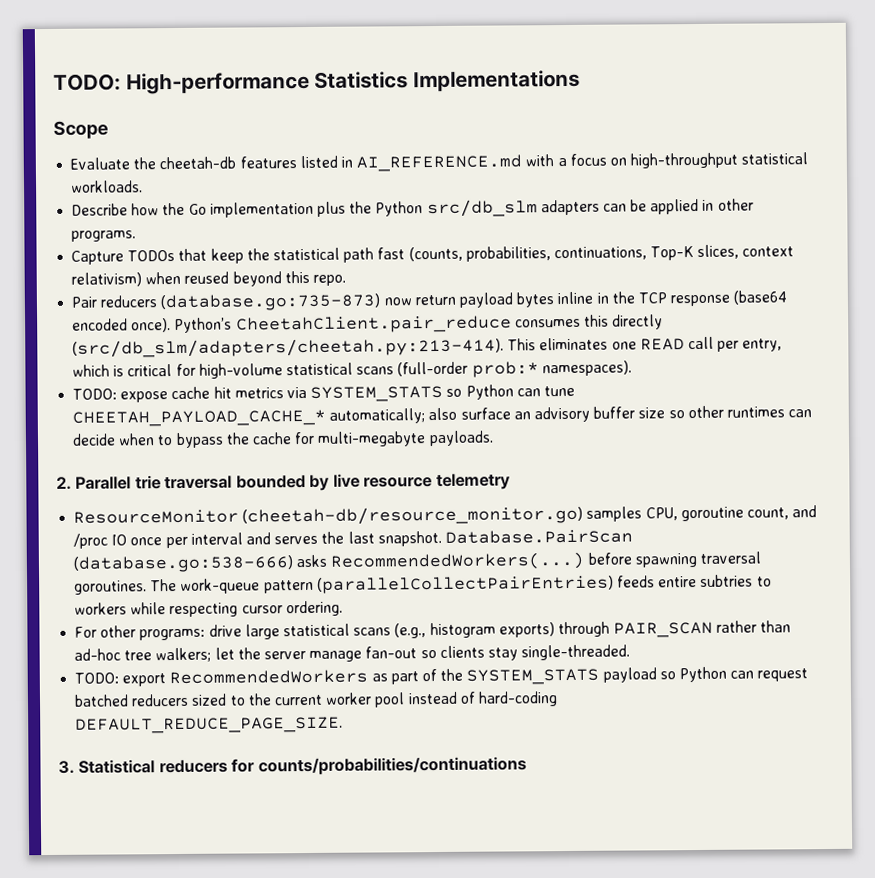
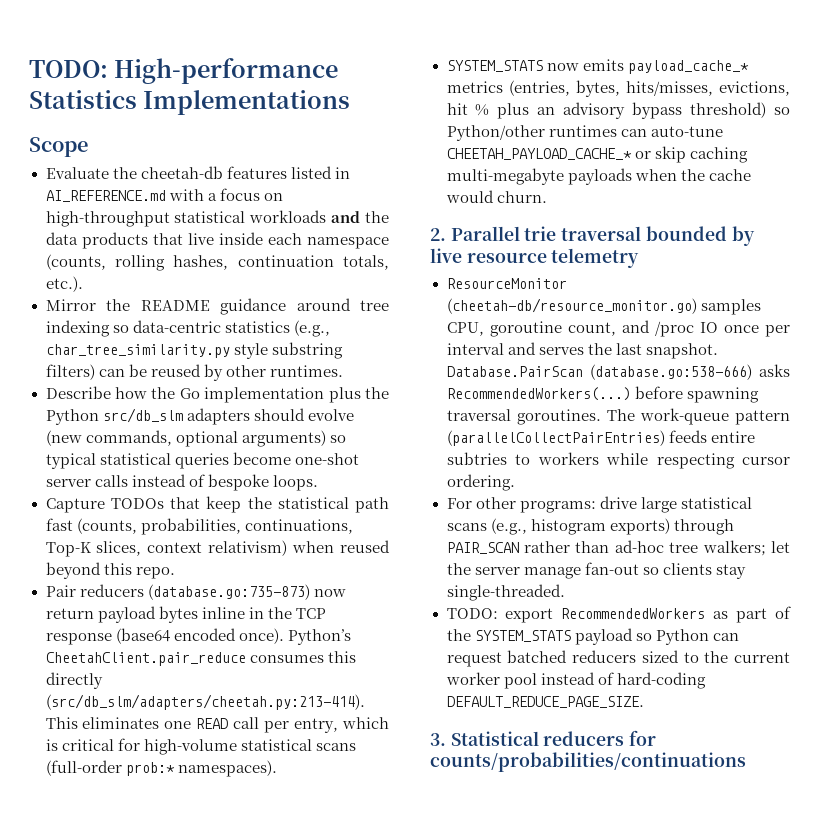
- Evaluate the cheetah-db features listed in AI_REFERENCE.md with a focus on high-throughput statistical workloads.
+ Evaluate the cheetah-db features listed in AI_REFERENCE.md with a focus on high-throughput statistical workloads and the data products that live inside each namespace (counts, rolling hashes, continuation totals, etc.).
+ Mirror the README guidance around tree indexing so data-centric statistics (e.g., char_tree_similarity.py style substring filters) can be reused by other runtimes.
- Describe how the Go implementation plus the Python src/db_slm adapters can be applied in other programs.
+ Describe how the Go implementation plus the Python src/db_slm adapters should evolve (new commands, optional arguments) so typical statistical queries become one-shot server calls instead of bespoke loops.
- TODO: expose cache hit metrics via SYSTEM_STATS so Python can tune CHEETAH_PAYLOAD_CACHE_* automatically; also surface an advisory buffer size so other runtimes can decide when to bypass the cache for multi-megabyte payloads.
+ SYSTEM_STATS now emits payload_cache_* metrics (entries, bytes, hits/misses, evictions, hit % plus an advisory bypass threshold) so Python/other runtimes can auto-tune CHEETAH_PAYLOAD_CACHE_* or skip caching multi-megabyte payloads when the cache would churn.

